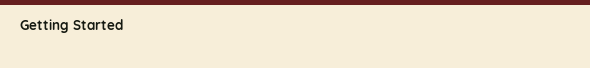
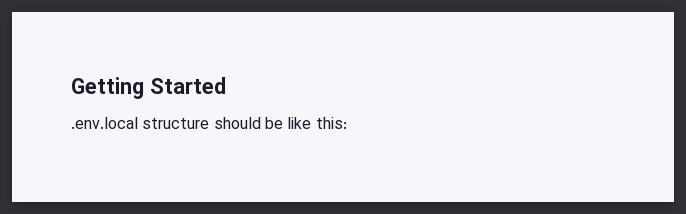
+ .env.local structure should be like this:

